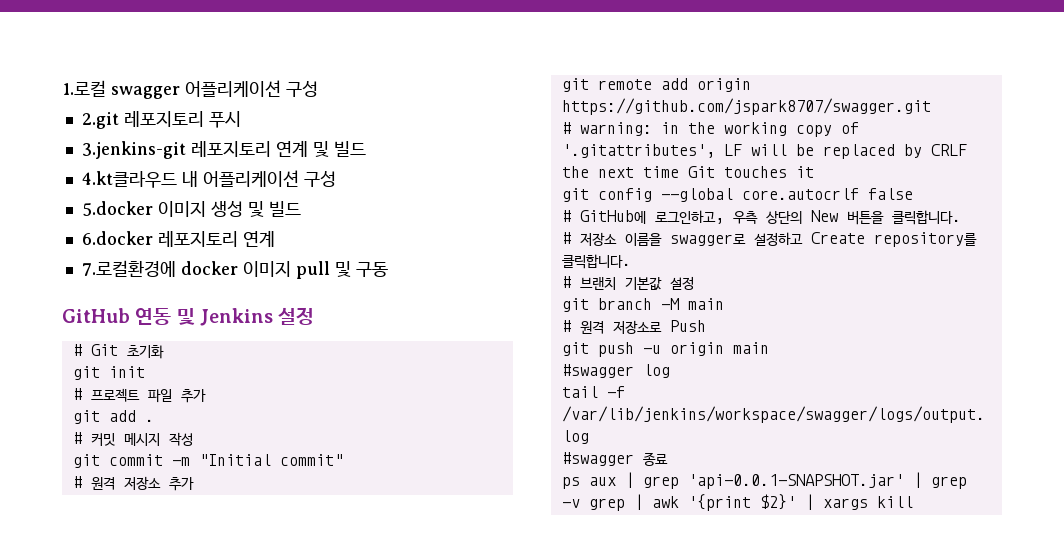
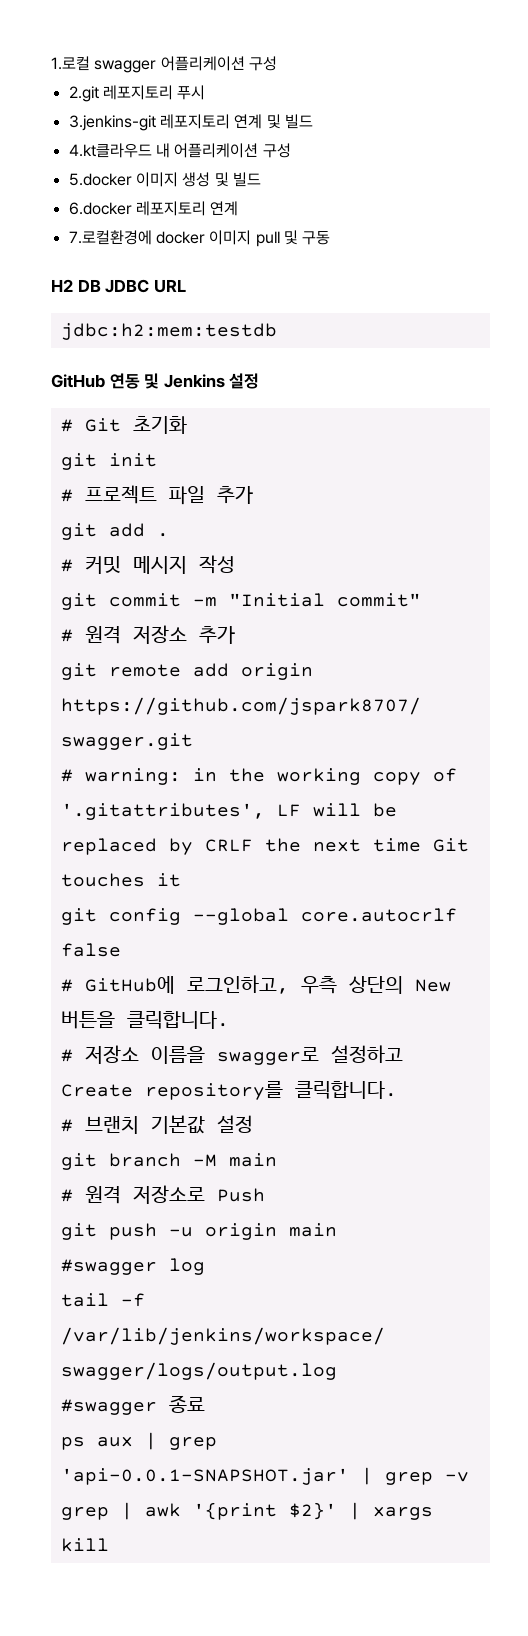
+ H2 DB JDBC URL
+ jdbc:h2:mem:testdb

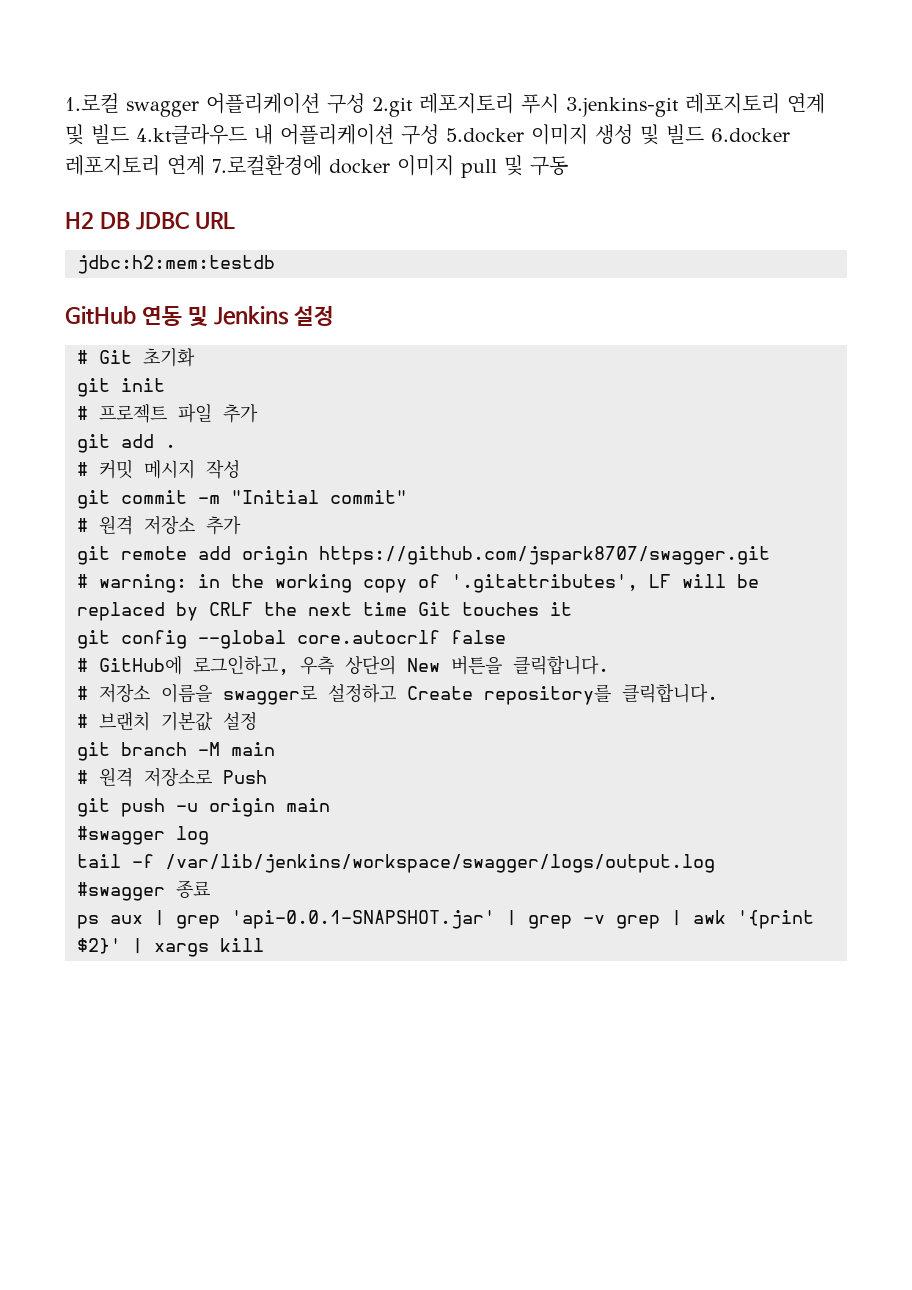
- 1.로컬 swagger 어플리케이션 구성
- 2.git 레포지토리 푸시
- 3.jenkins-git 레포지토리 연계 및 빌드
- 4.kt클라우드 내 어플리케이션 구성
- 5.docker 이미지 생성 및 빌드
- 6.docker 레포지토리 연계
- 7.로컬환경에 docker 이미지 pull 및 구동
+ 1.로컬 swagger 어플리케이션 구성 2.git 레포지토리 푸시 3.jenkins-git 레포지토리 연계 및 빌드 4.kt클라우드 내 어플리케이션 구성 5.docker 이미지 생성 및 빌드 6.docker 레포지토리 연계 7.로컬환경에 docker 이미지 pull 및 구동

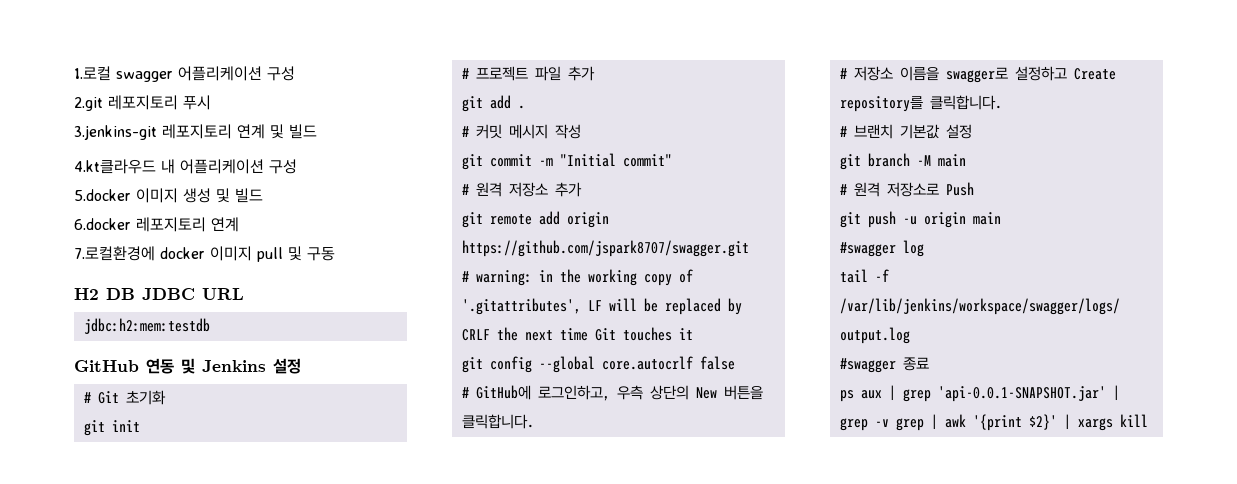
- 1.로컬 swagger 어플리케이션 구성 2.git 레포지토리 푸시 3.jenkins-git 레포지토리 연계 및 빌드 4.kt클라우드 내 어플리케이션 구성 5.docker 이미지 생성 및 빌드 6.docker 레포지토리 연계 7.로컬환경에 docker 이미지 pull 및 구동
+ 1.로컬 swagger 어플리케이션 구성
+ 2.git 레포지토리 푸시
+ 3.jenkins-git 레포지토리 연계 및 빌드
+ 4.kt클라우드 내 어플리케이션 구성
+ 5.docker 이미지 생성 및 빌드
+ 6.docker 레포지토리 연계
+ 7.로컬환경에 docker 이미지 pull 및 구동

